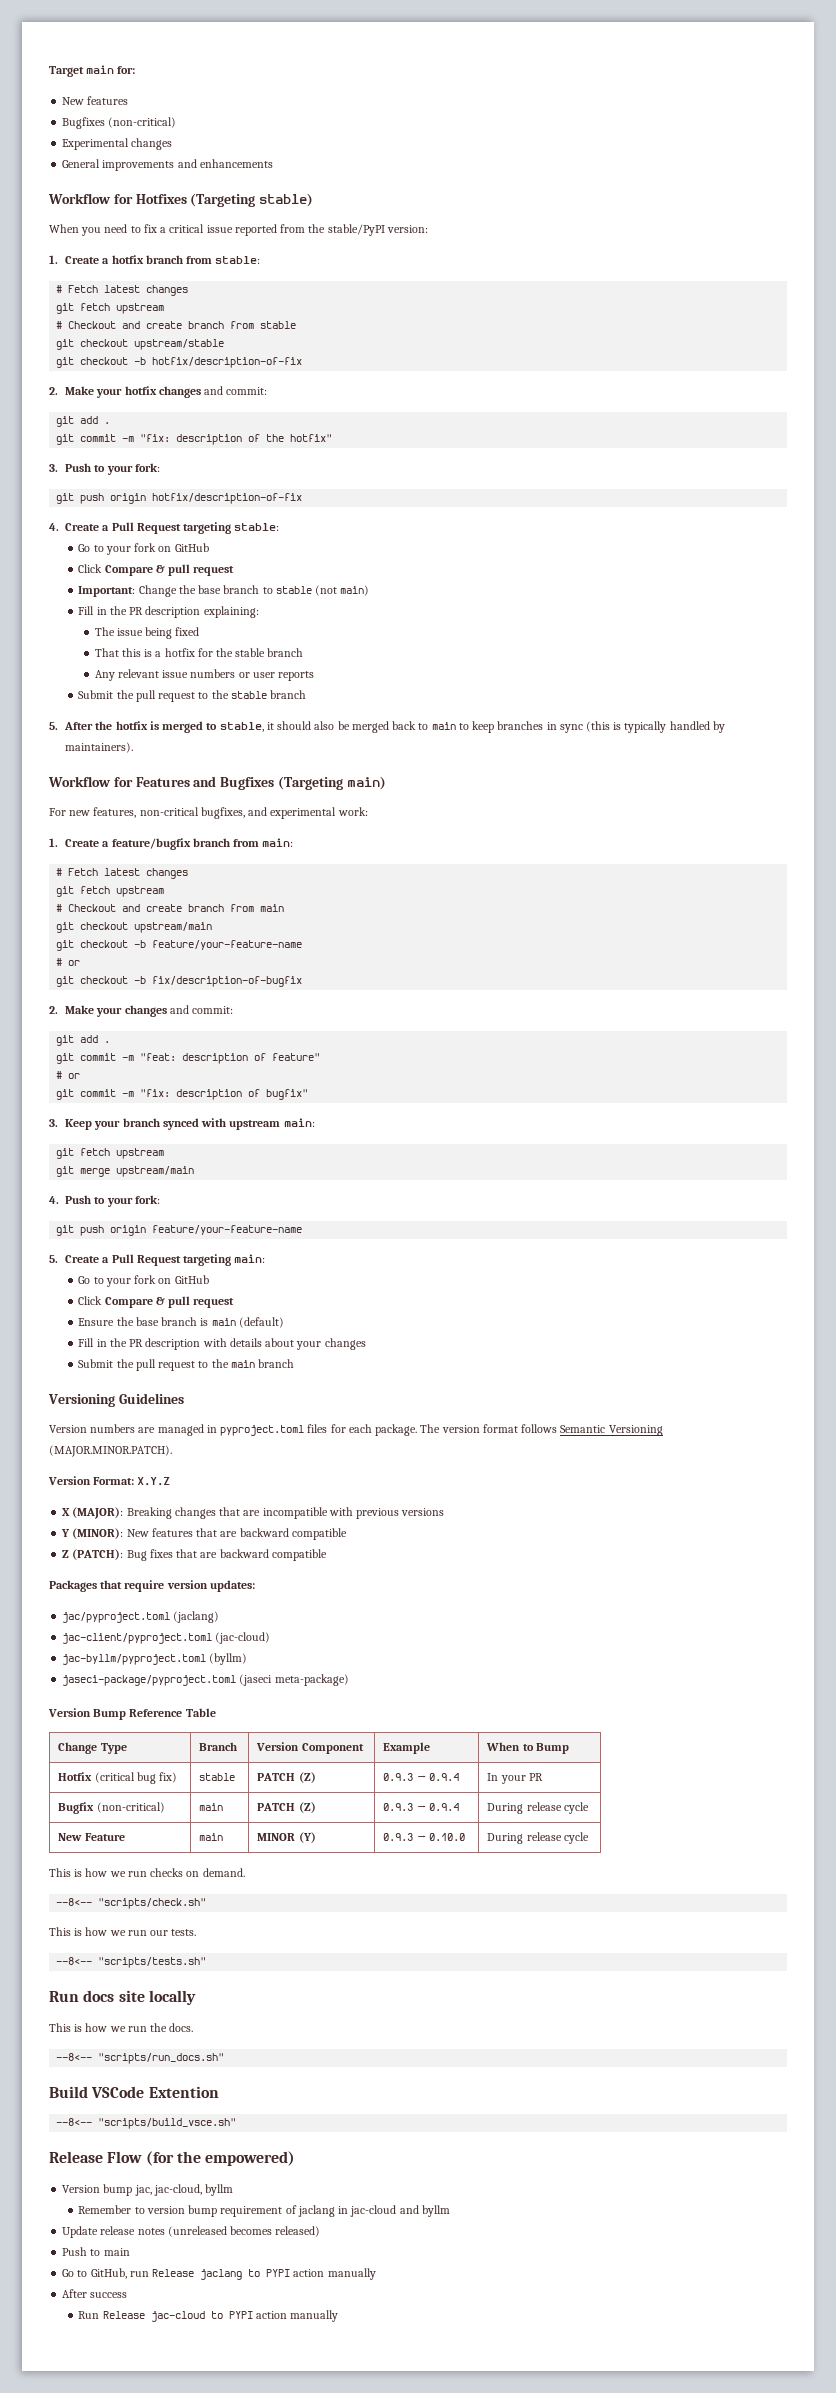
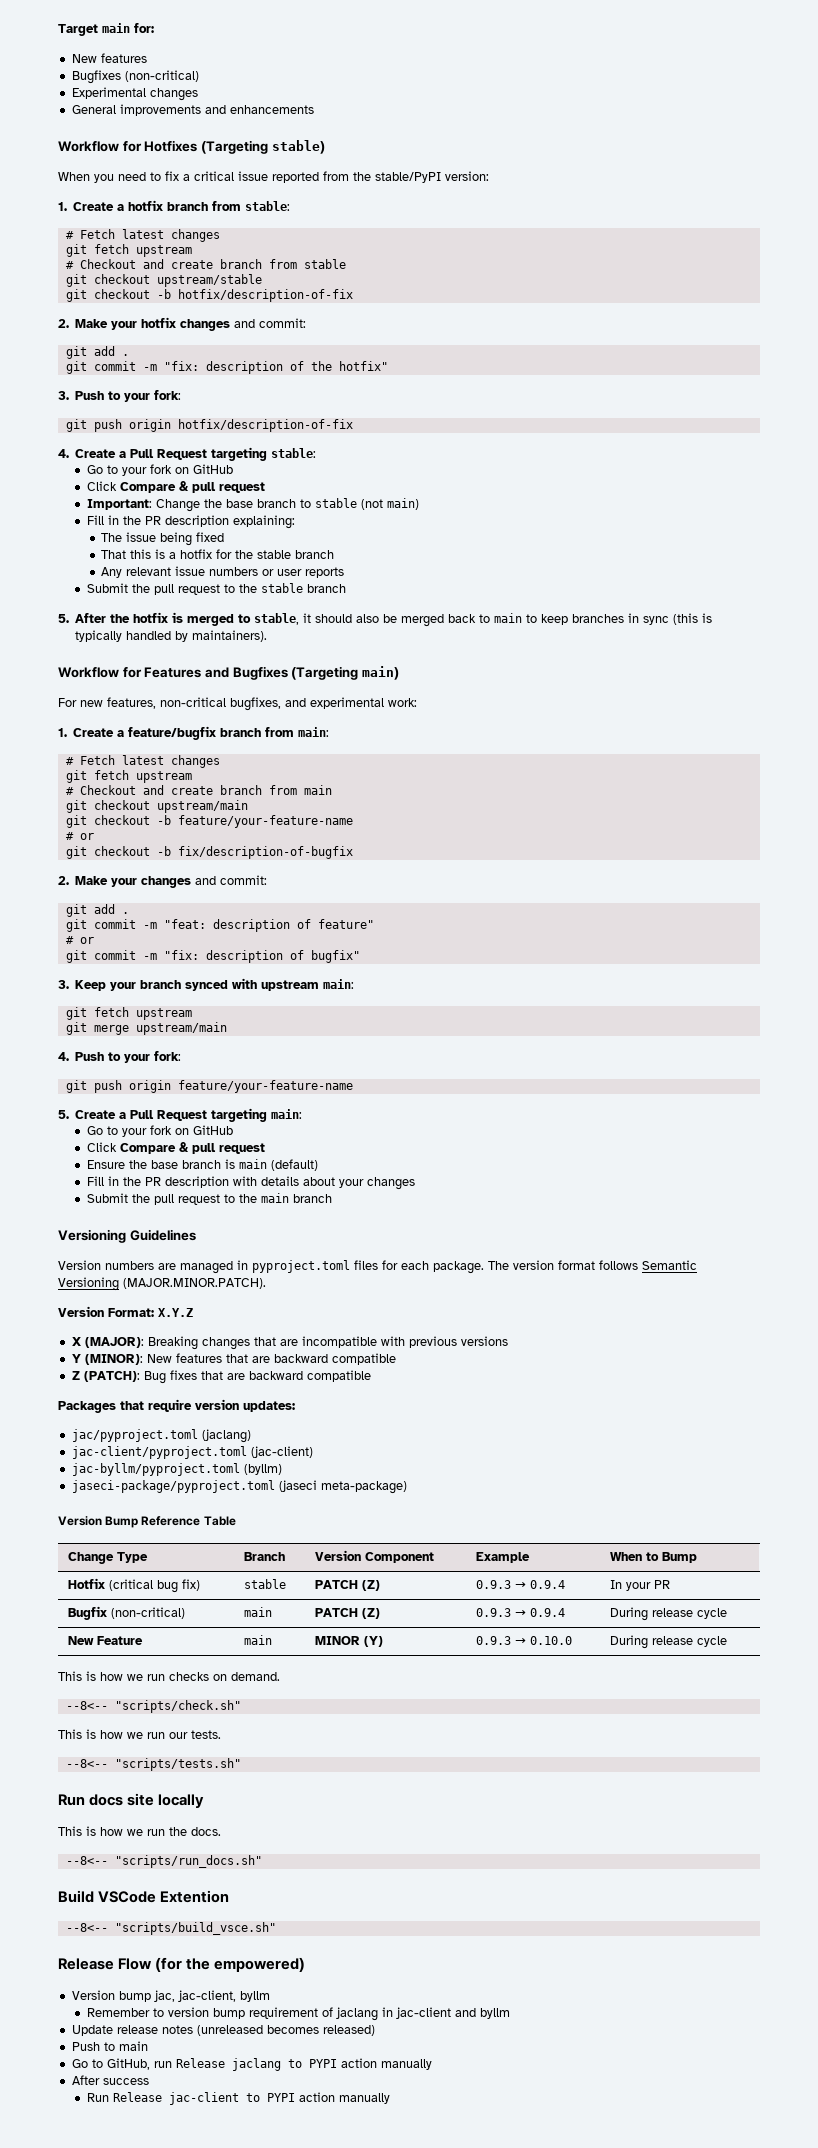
- jac-client/pyproject.toml (jac-cloud)
+ jac-client/pyproject.toml (jac-client)
- Version bump jac, jac-cloud, byllm
+ Version bump jac, jac-client, byllm
- Remember to version bump requirement of jaclang in jac-cloud and byllm
+ Remember to version bump requirement of jaclang in jac-client and byllm
- Run Release jac-cloud to PYPI action manually
+ Run Release jac-client to PYPI action manually

